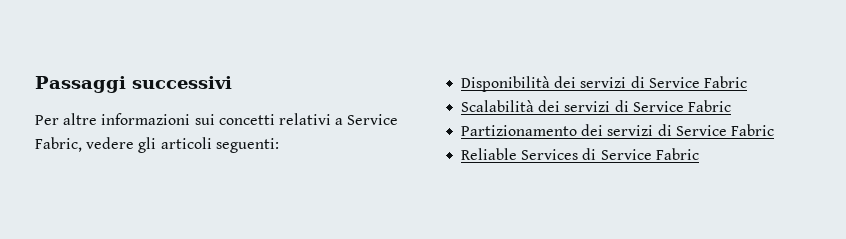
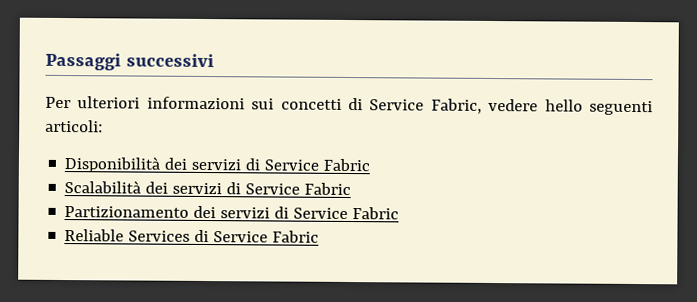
- Per altre informazioni sui concetti relativi a Service Fabric, vedere gli articoli seguenti:
+ Per ulteriori informazioni sui concetti di Service Fabric, vedere hello seguenti articoli:

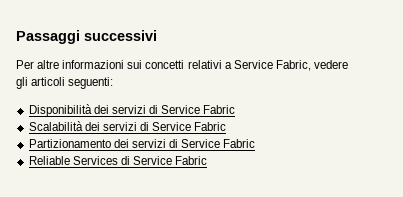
- Per ulteriori informazioni sui concetti di Service Fabric, vedere hello seguenti articoli:
+ Per altre informazioni sui concetti relativi a Service Fabric, vedere gli articoli seguenti:

